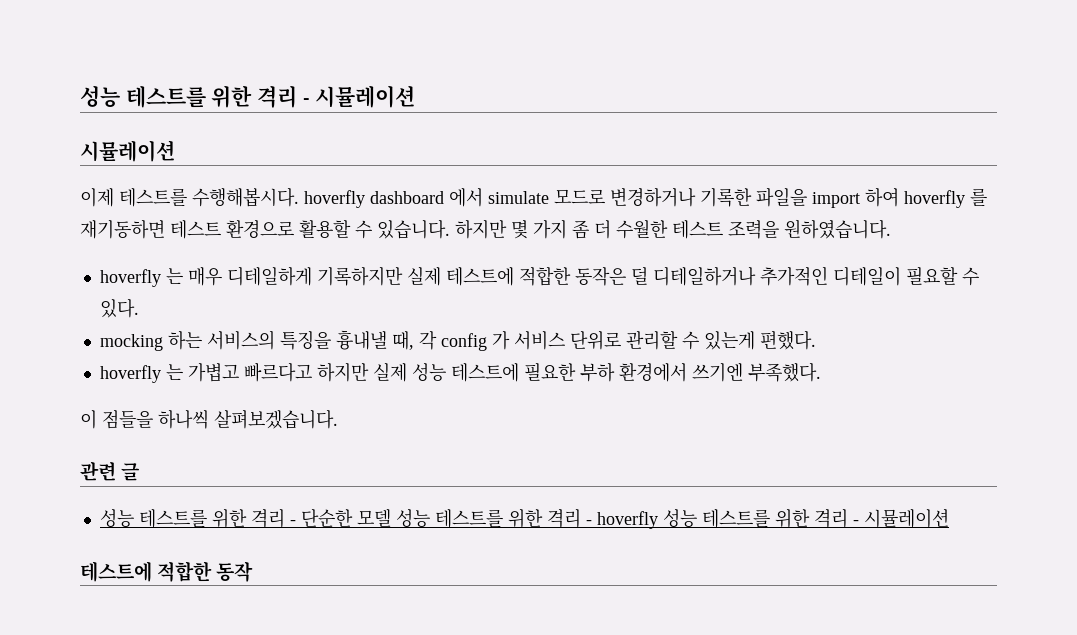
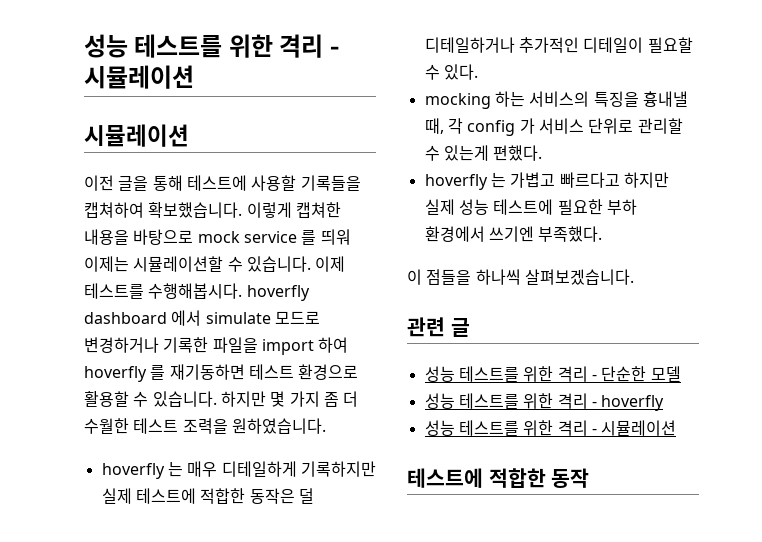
+ 이전 글을 통해 테스트에 사용할 기록들을 캡쳐하여 확보했습니다. 이렇게 캡쳐한 내용을 바탕으로 mock service 를 띄워 이제는 시뮬레이션할 수 있습니다.
- 성능 테스트를 위한 격리 - 단순한 모델 성능 테스트를 위한 격리 - hoverfly 성능 테스트를 위한 격리 - 시뮬레이션
+ 성능 테스트를 위한 격리 - 단순한 모델
+ 성능 테스트를 위한 격리 - hoverfly
+ 성능 테스트를 위한 격리 - 시뮬레이션

